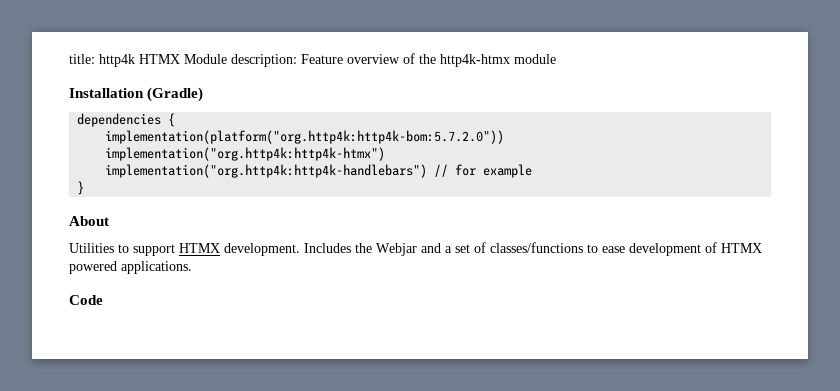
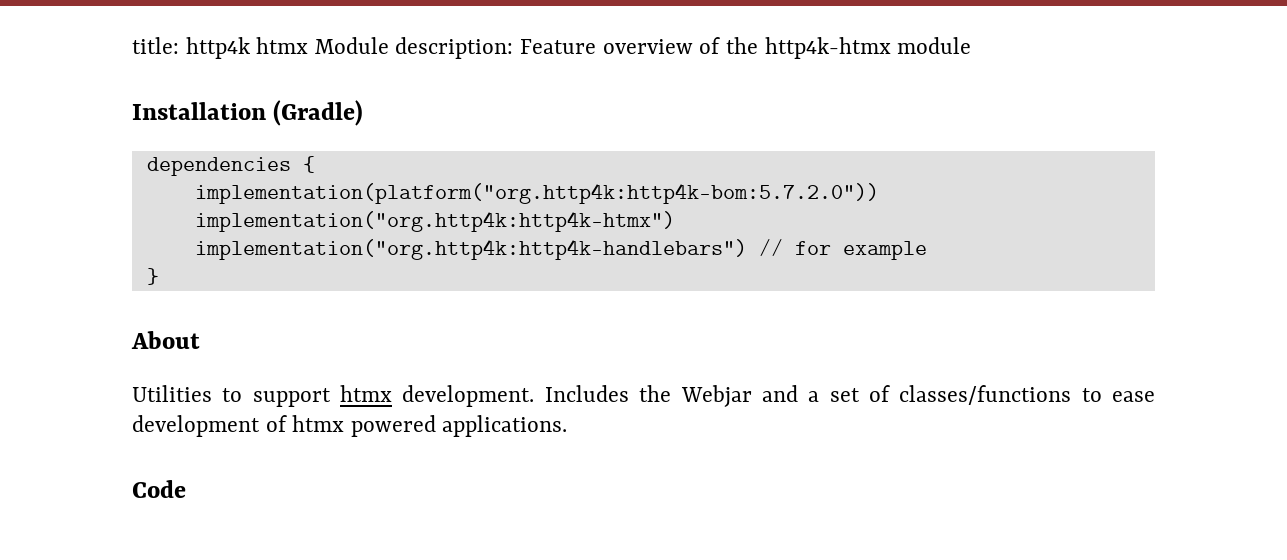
- title: http4k HTMX Module description: Feature overview of the http4k-htmx module
+ title: http4k htmx Module description: Feature overview of the http4k-htmx module
- Utilities to support HTMX development.
+ Utilities to support htmx development.
- Includes the Webjar and a set of classes/functions to ease development of HTMX powered applications.
+ Includes the Webjar and a set of classes/functions to ease development of htmx powered applications.

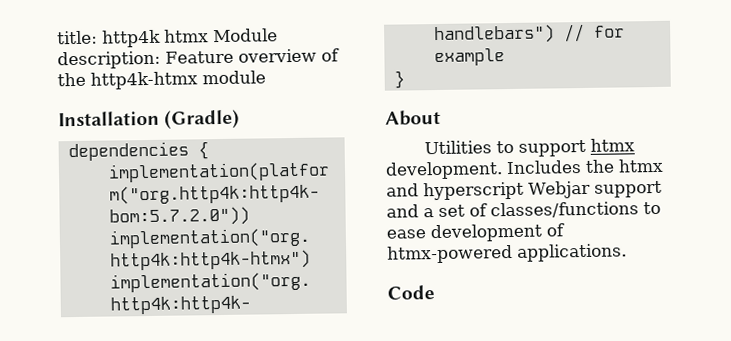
- Includes the Webjar and a set of classes/functions to ease development of htmx powered applications.
+ Includes the htmx and hyperscript Webjar support and a set of classes/functions to ease development of htmx-powered applications.

